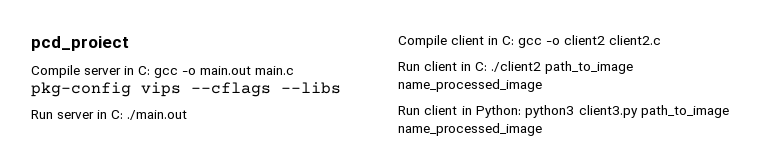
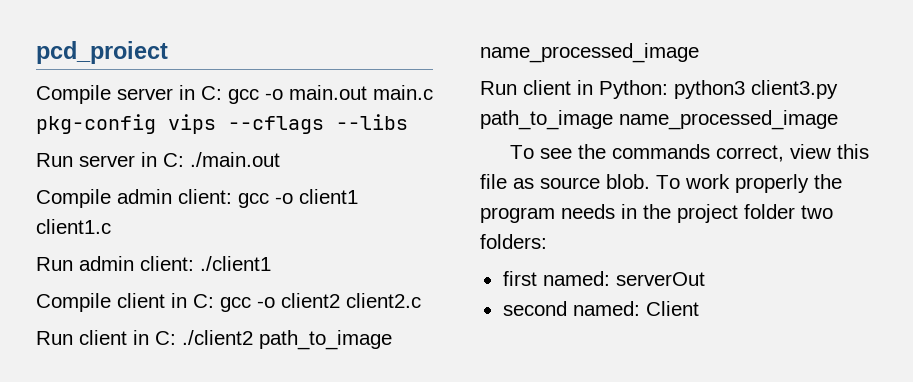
+ Compile admin client: gcc -o client1 client1.c
+ Run admin client: ./client1
+ To see the commands correct, view this file as source blob. To work properly the program needs in the project folder two folders:
+ first named: serverOut
+ second named: Client

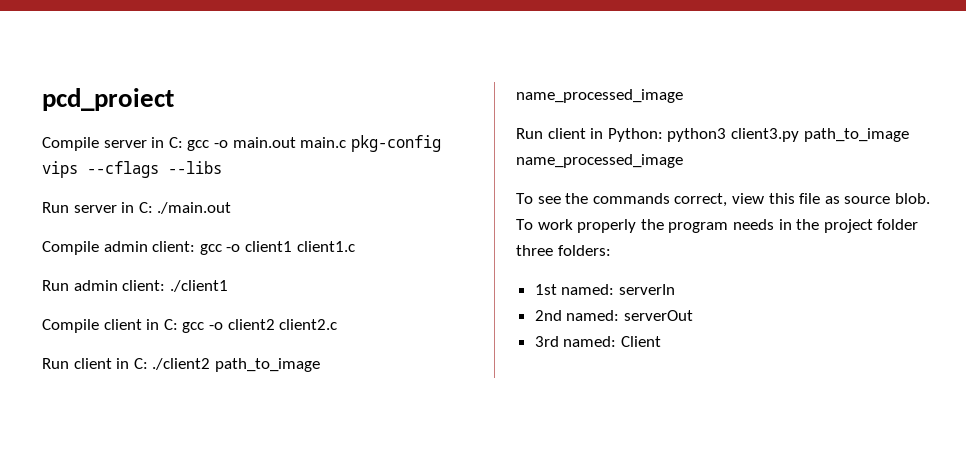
- To work properly the program needs in the project folder two folders:
+ To work properly the program needs in the project folder three folders:
- first named: serverOut
+ 1st named: serverIn
+ 2nd named: serverOut
- second named: Client
+ 3rd named: Client

